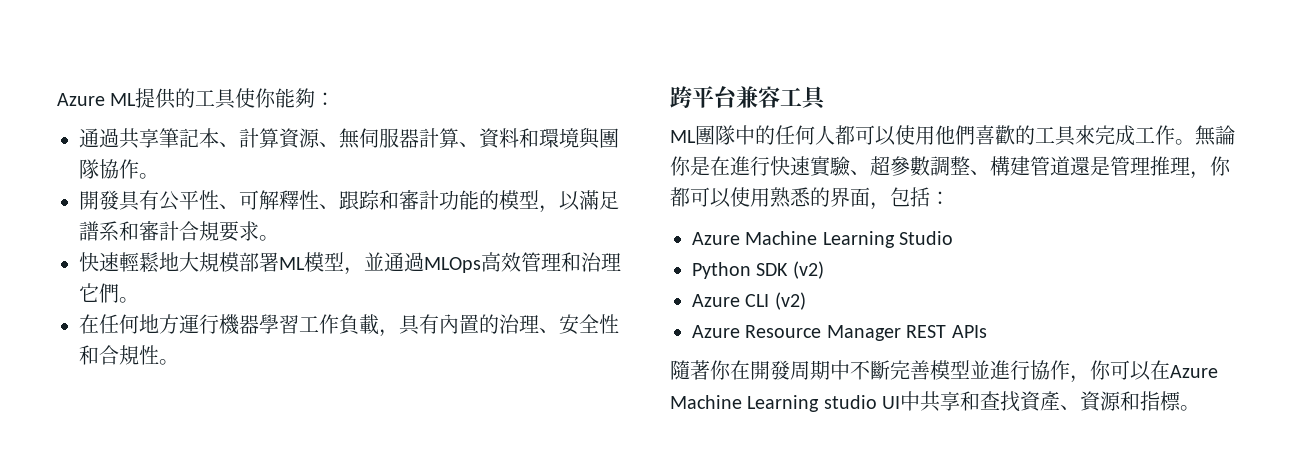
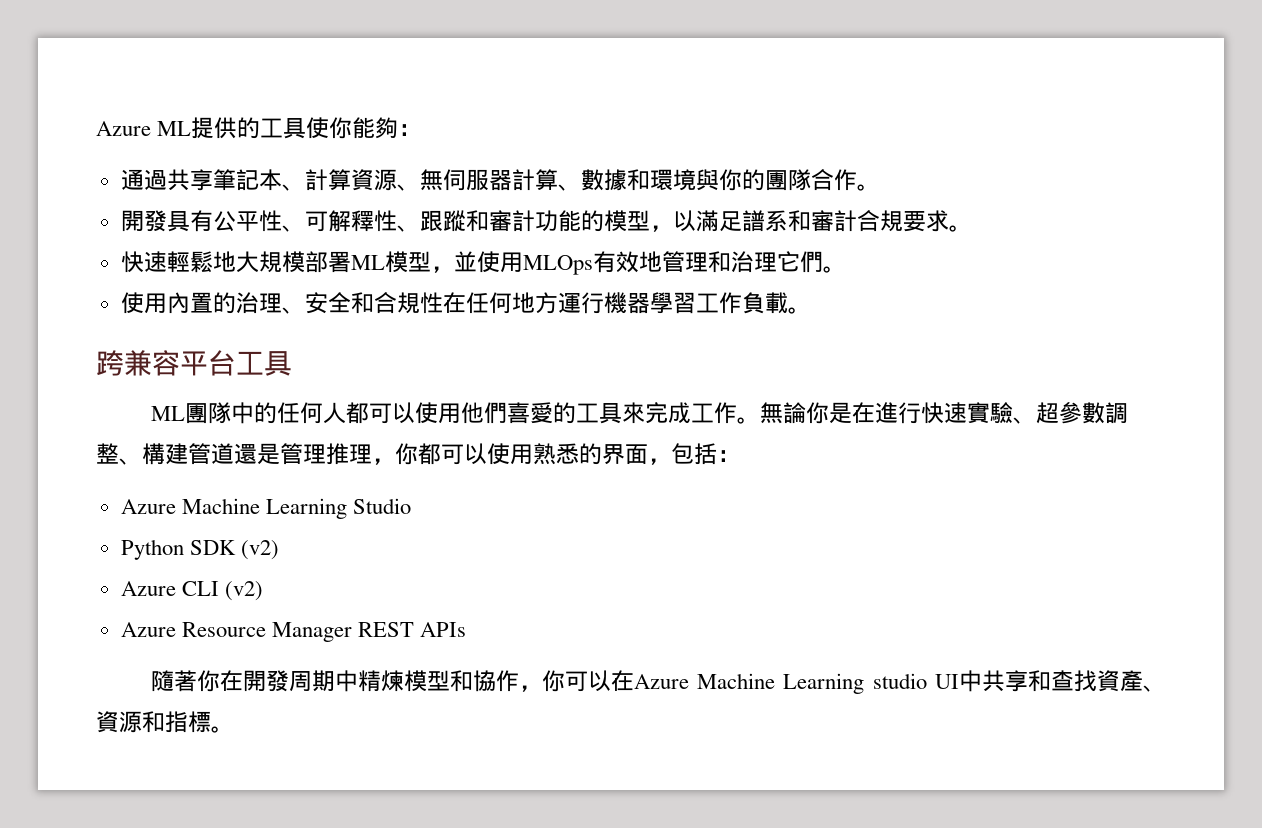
- 通過共享筆記本、計算資源、無伺服器計算、資料和環境與團隊協作。
+ 通過共享筆記本、計算資源、無伺服器計算、數據和環境與你的團隊合作。
- 開發具有公平性、可解釋性、跟踪和審計功能的模型，以滿足譜系和審計合規要求。
+ 開發具有公平性、可解釋性、跟蹤和審計功能的模型，以滿足譜系和審計合規要求。
- 快速輕鬆地大規模部署ML模型，並通過MLOps高效管理和治理它們。
+ 快速輕鬆地大規模部署ML模型，並使用MLOps有效地管理和治理它們。
- 在任何地方運行機器學習工作負載，具有內置的治理、安全性和合規性。
+ 使用內置的治理、安全和合規性在任何地方運行機器學習工作負載。
- 跨平台兼容工具
+ 跨兼容平台工具
- ML團隊中的任何人都可以使用他們喜歡的工具來完成工作。
+ ML團隊中的任何人都可以使用他們喜愛的工具來完成工作。
- 隨著你在開發周期中不斷完善模型並進行協作，你可以在Azure Machine Learning studio UI中共享和查找資產、資源和指標。
+ 隨著你在開發周期中精煉模型和協作，你可以在Azure Machine Learning studio UI中共享和查找資產、資源和指標。

